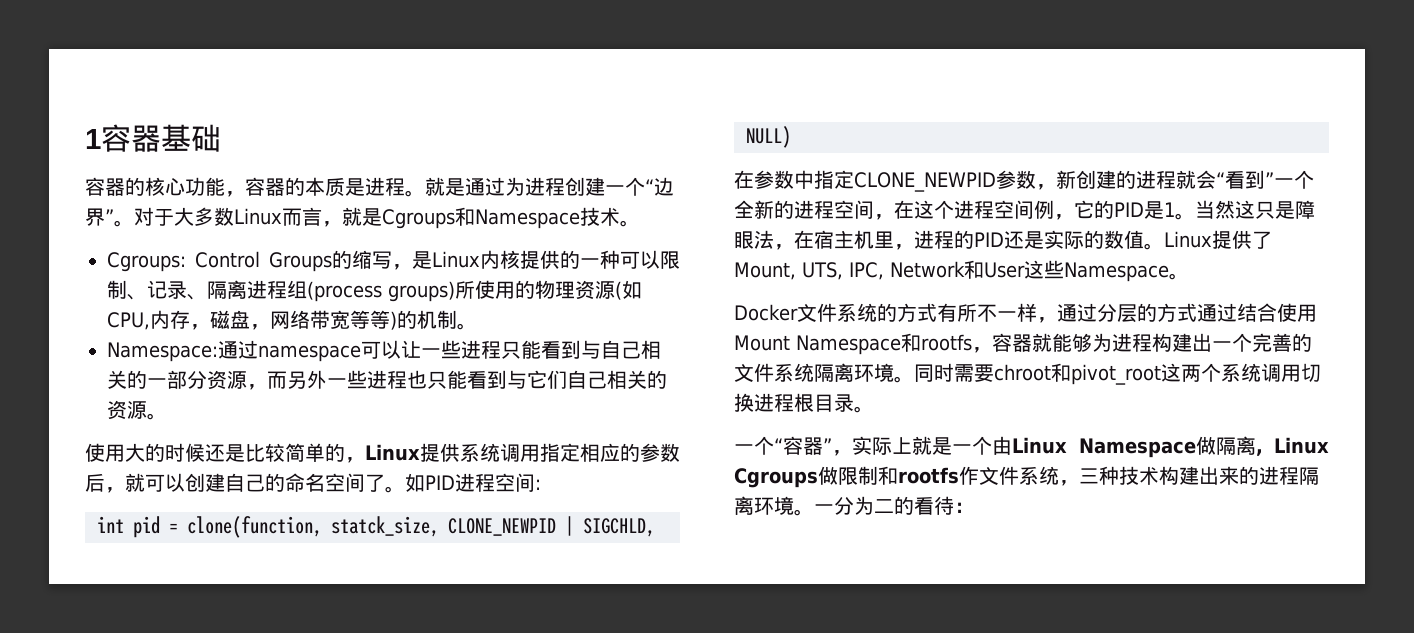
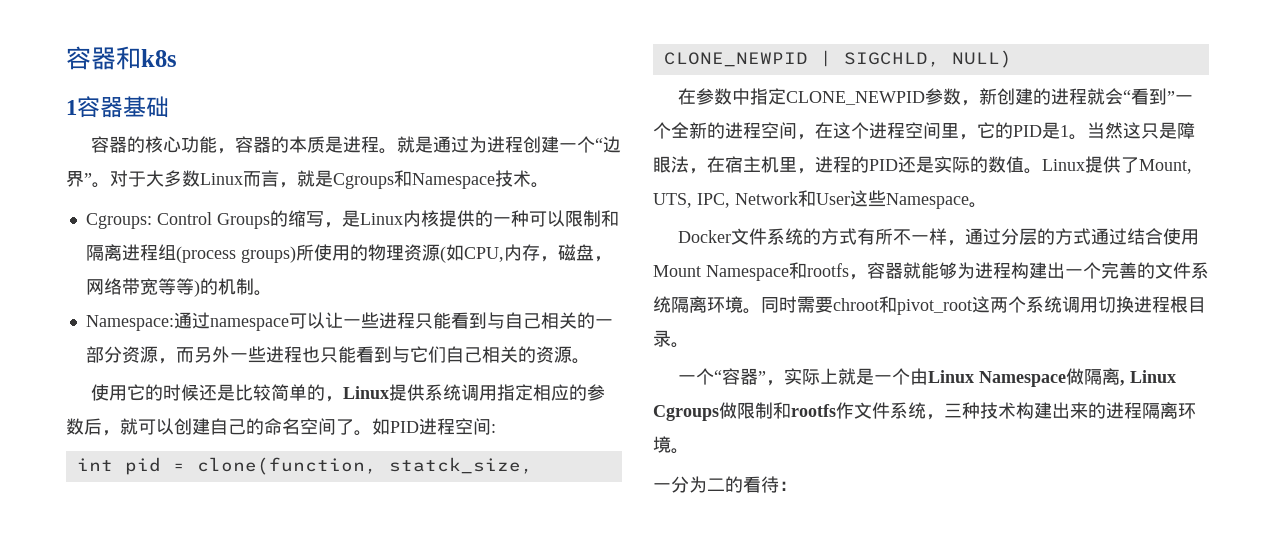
+ 容器和k8s
- Cgroups: Control Groups的缩写，是Linux内核提供的一种可以限制、记录、隔离进程组(process groups)所使用的物理资源(如CPU,内存，磁盘，网络带宽等等)的机制。
+ Cgroups: Control Groups的缩写，是Linux内核提供的一种可以限制和隔离进程组(process groups)所使用的物理资源(如CPU,内存，磁盘，网络带宽等等)的机制。
- 使用大的时候还是比较简单的，Linux提供系统调用指定相应的参数后，就可以创建自己的命名空间了。
+ 使用它的时候还是比较简单的，Linux提供系统调用指定相应的参数后，就可以创建自己的命名空间了。
- 在参数中指定CLONE_NEWPID参数，新创建的进程就会“看到”一个全新的进程空间，在这个进程空间例，它的PID是1。
+ 在参数中指定CLONE_NEWPID参数，新创建的进程就会“看到”一个全新的进程空间，在这个进程空间里，它的PID是1。
- 一个“容器”，实际上就是一个由Linux Namespace做隔离, Linux Cgroups做限制和rootfs作文件系统，三种技术构建出来的进程隔离环境。一分为二的看待：
+ 一个“容器”，实际上就是一个由Linux Namespace做隔离, Linux Cgroups做限制和rootfs作文件系统，三种技术构建出来的进程隔离环境。
+ 一分为二的看待：

